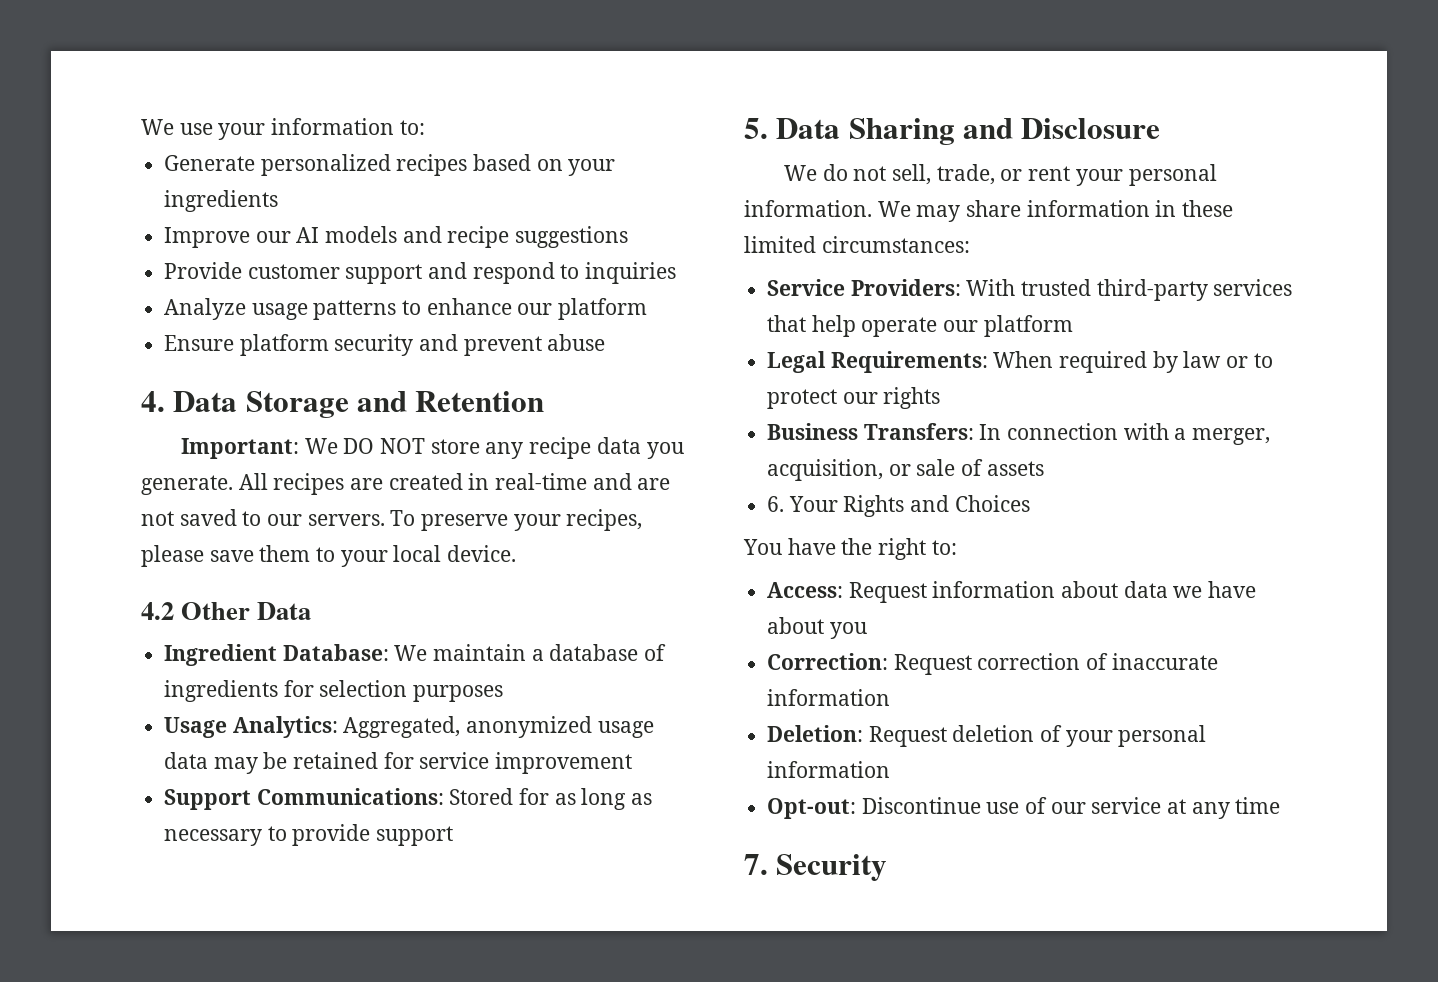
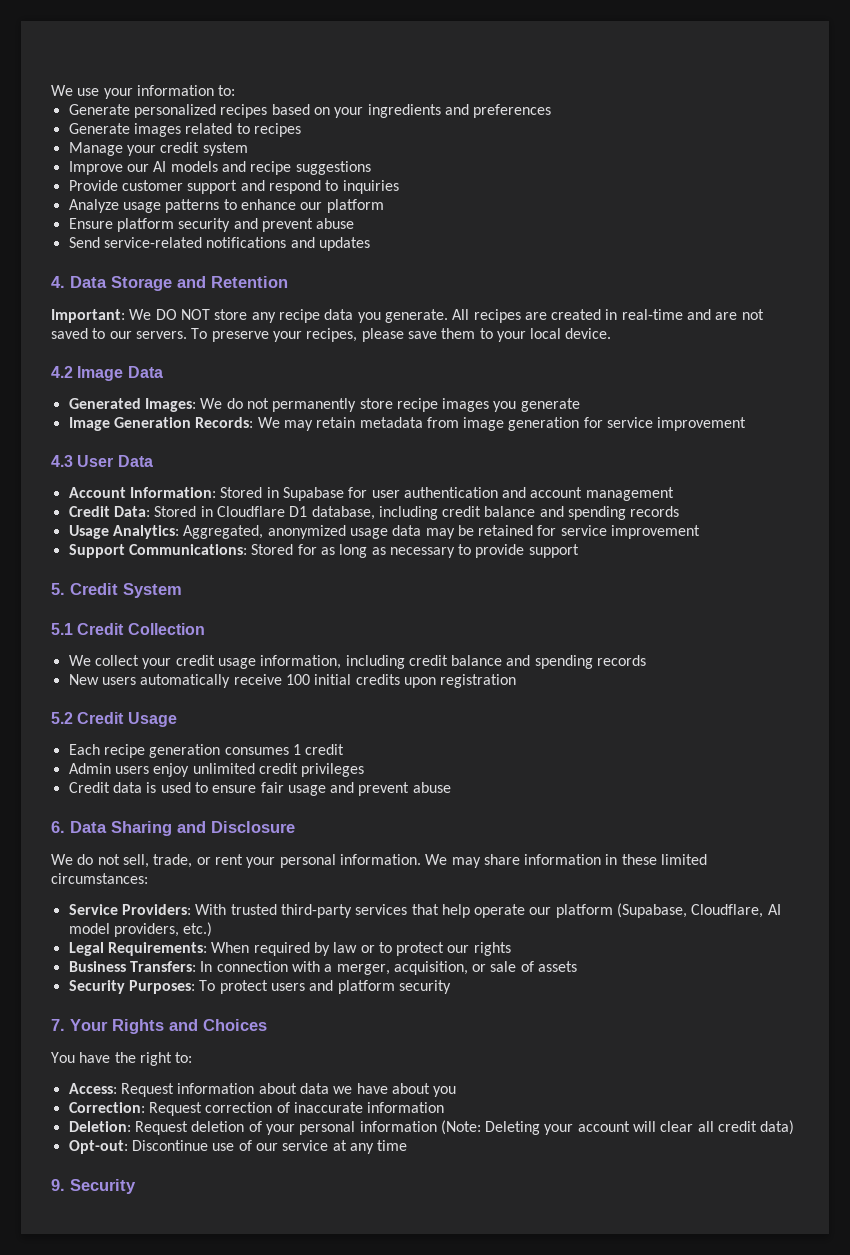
- Generate personalized recipes based on your ingredients
+ Generate personalized recipes based on your ingredients and preferences
+ Generate images related to recipes
+ Manage your credit system
+ Send service-related notifications and updates
- 4.2 Other Data
- Ingredient Database: We maintain a database of ingredients for selection purposes
+ 4.2 Image Data
+ Generated Images: We do not permanently store recipe images you generate
+ Image Generation Records: We may retain metadata from image generation for service improvement
+ 4.3 User Data
+ Account Information: Stored in Supabase for user authentication and account management
+ Credit Data: Stored in Cloudflare D1 database, including credit balance and spending records
- 5. Data Sharing and Disclosure
+ 5. Credit System
+ 5.1 Credit Collection
+ We collect your credit usage information, including credit balance and spending records
+ New users automatically receive 100 initial credits upon registration
+ 5.2 Credit Usage
+ Each recipe generation consumes 1 credit
+ Admin users enjoy unlimited credit privileges
+ Credit data is used to ensure fair usage and prevent abuse
+ 6. Data Sharing and Disclosure
- Service Providers: With trusted third-party services that help operate our platform
+ Service Providers: With trusted third-party services that help operate our platform (Supabase, Cloudflare, AI model providers, etc.)
- 6. Your Rights and Choices
+ Security Purposes: To protect users and platform security
+ 7. Your Rights and Choices
- Deletion: Request deletion of your personal information
+ Deletion: Request deletion of your personal information (Note: Deleting your account will clear all credit data)
- 7. Security
+ 9. Security

